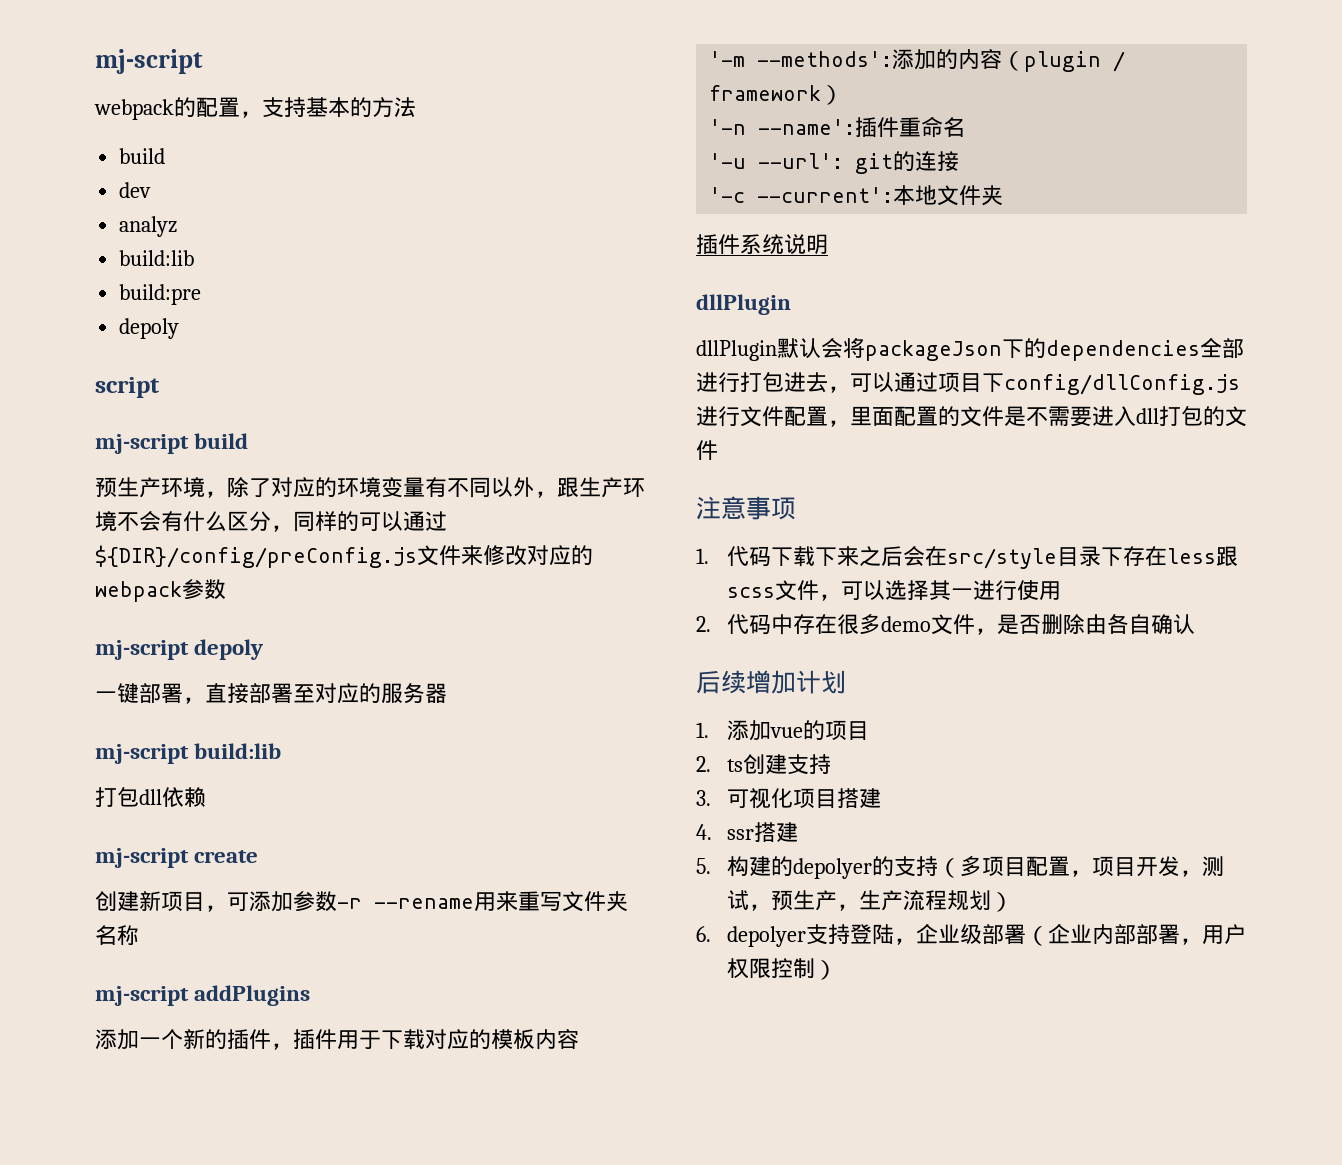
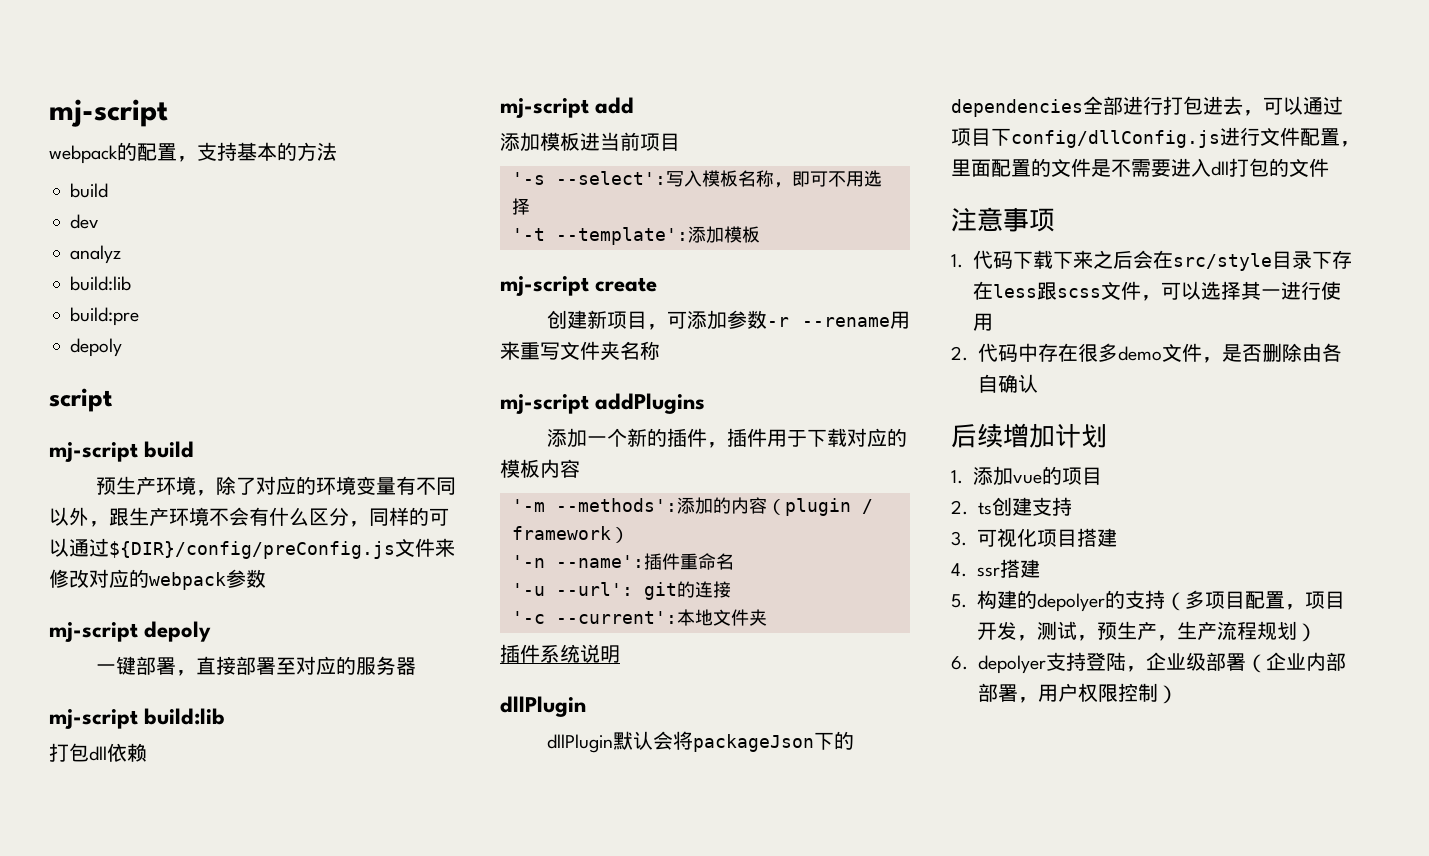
+ mj-script add
+ 添加模板进当前项目
+ '-s --select':写入模板名称，即可不用选择
+ '-t --template':添加模板

